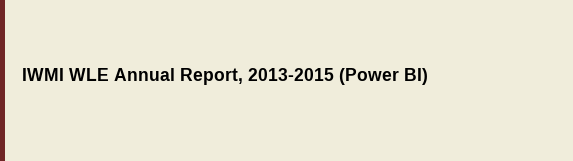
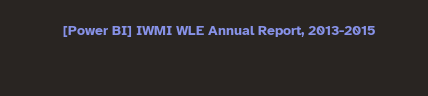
- IWMI WLE Annual Report, 2013-2015 (Power BI)
+ [Power BI] IWMI WLE Annual Report, 2013-2015

